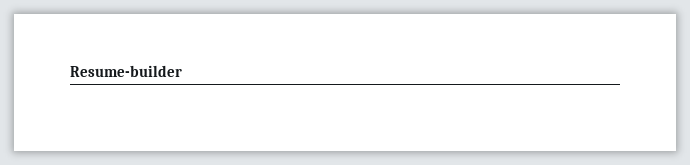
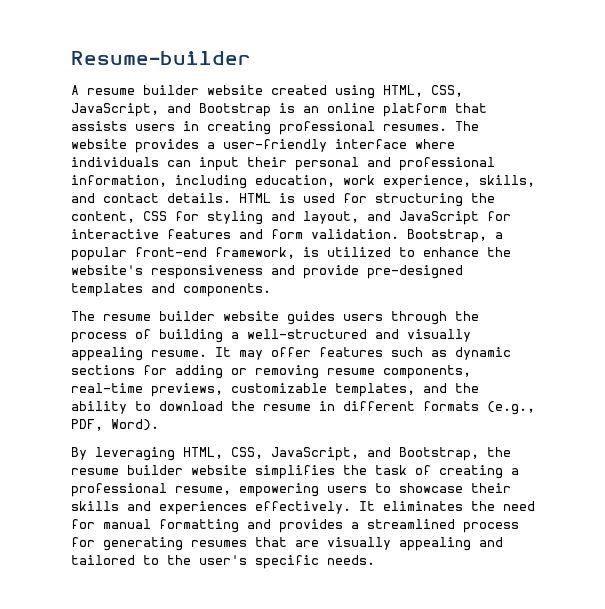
+ A resume builder website created using HTML, CSS, JavaScript, and Bootstrap is an online platform that assists users in creating professional resumes. The website provides a user-friendly interface where individuals can input their personal and professional information, including education, work experience, skills, and contact details. HTML is used for structuring the content, CSS for styling and layout, and JavaScript for interactive features and form validation. Bootstrap, a popular front-end framework, is utilized to enhance the website's responsiveness and provide pre-designed templates and components.
+ The resume builder website guides users through the process of building a well-structured and visually appealing resume. It may offer features such as dynamic sections for adding or removing resume components, real-time previews, customizable templates, and the ability to download the resume in different formats (e.g., PDF, Word).
+ By leveraging HTML, CSS, JavaScript, and Bootstrap, the resume builder website simplifies the task of creating a professional resume, empowering users to showcase their skills and experiences effectively. It eliminates the need for manual formatting and provides a streamlined process for generating resumes that are visually appealing and tailored to the user's specific needs.

